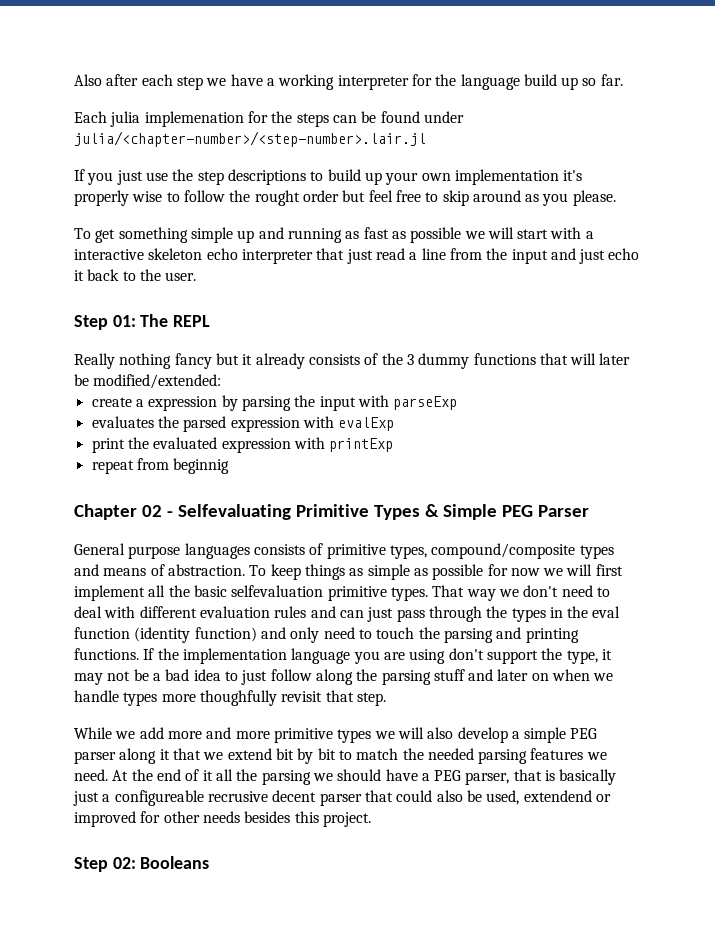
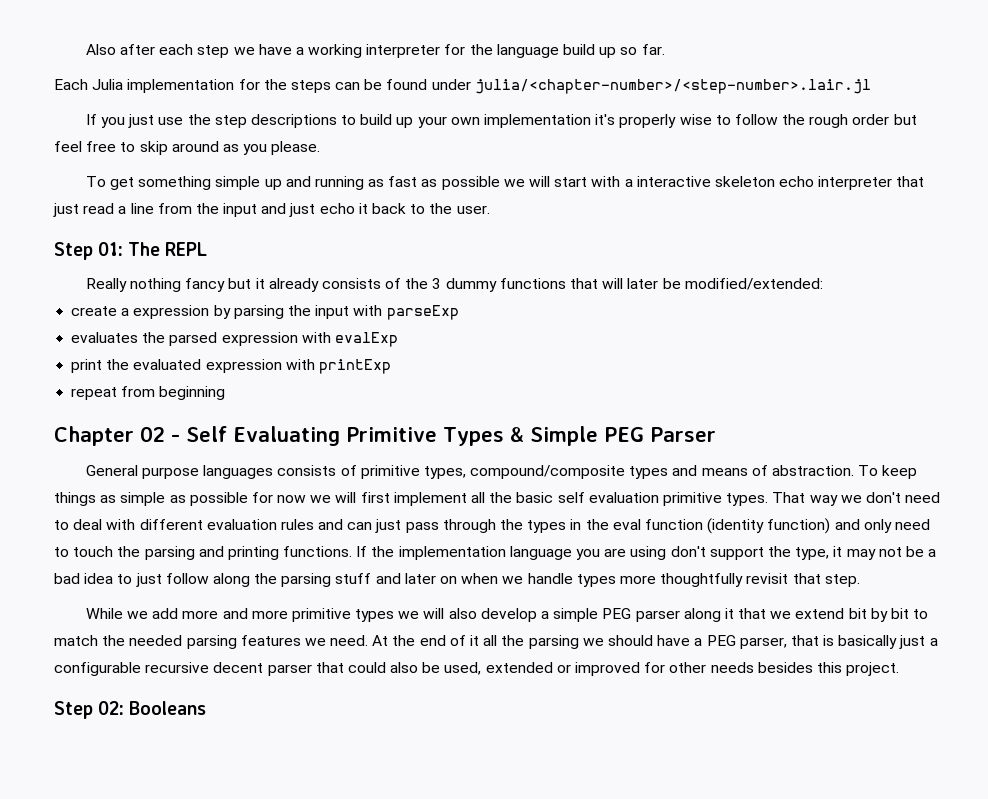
- Each julia implemenation for the steps can be found under julia/<chapter-number>/<step-number>.lair.jl
+ Each Julia implementation for the steps can be found under julia/<chapter-number>/<step-number>.lair.jl
- If you just use the step descriptions to build up your own implementation it's properly wise to follow the rought order but feel free to skip around as you please.
+ If you just use the step descriptions to build up your own implementation it's properly wise to follow the rough order but feel free to skip around as you please.
- repeat from beginnig
+ repeat from beginning
- Chapter 02 - Selfevaluating Primitive Types & Simple PEG Parser
+ Chapter 02 - Self Evaluating Primitive Types & Simple PEG Parser
- To keep things as simple as possible for now we will first implement all the basic selfevaluation primitive types.
+ To keep things as simple as possible for now we will first implement all the basic self evaluation primitive types.
- If the implementation language you are using don't support the type, it may not be a bad idea to just follow along the parsing stuff and later on when we handle types more thoughfully revisit that step.
+ If the implementation language you are using don't support the type, it may not be a bad idea to just follow along the parsing stuff and later on when we handle types more thoughtfully revisit that step.
- At the end of it all the parsing we should have a PEG parser, that is basically just a configureable recrusive decent parser that could also be used, extendend or improved for other needs besides this project.
+ At the end of it all the parsing we should have a PEG parser, that is basically just a configurable recursive decent parser that could also be used, extended or improved for other needs besides this project.

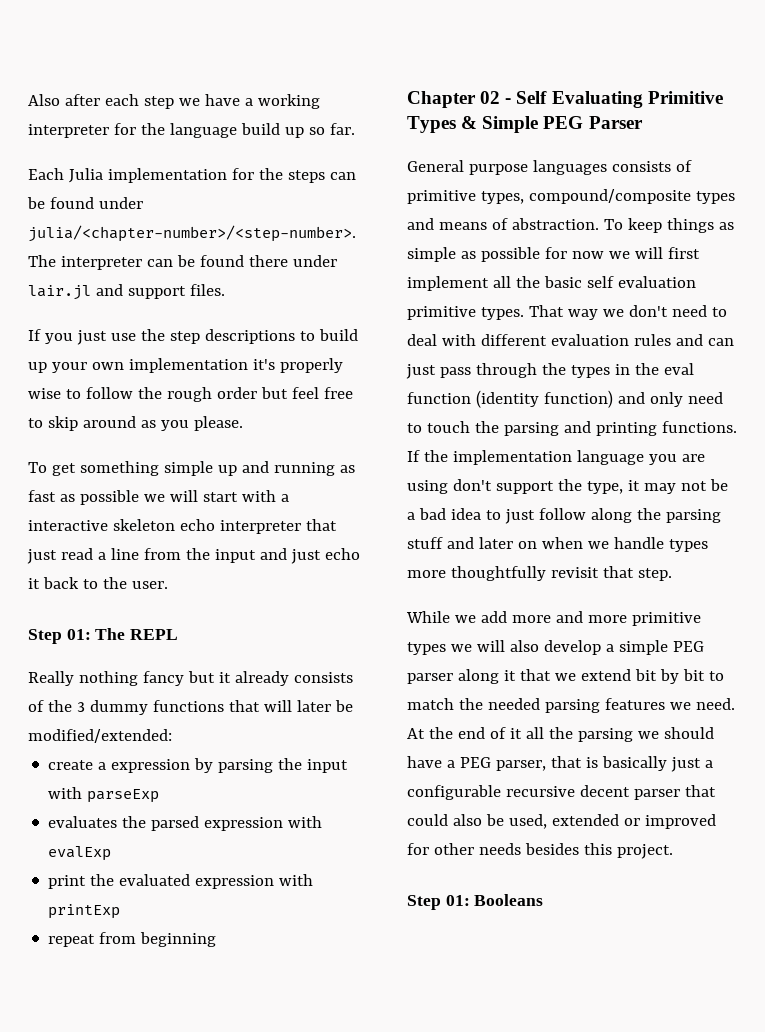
- Each Julia implementation for the steps can be found under julia/<chapter-number>/<step-number>.lair.jl
+ Each Julia implementation for the steps can be found under julia/<chapter-number>/<step-number>. The interpreter can be found there under lair.jl and support files.
- Step 02: Booleans
+ Step 01: Booleans

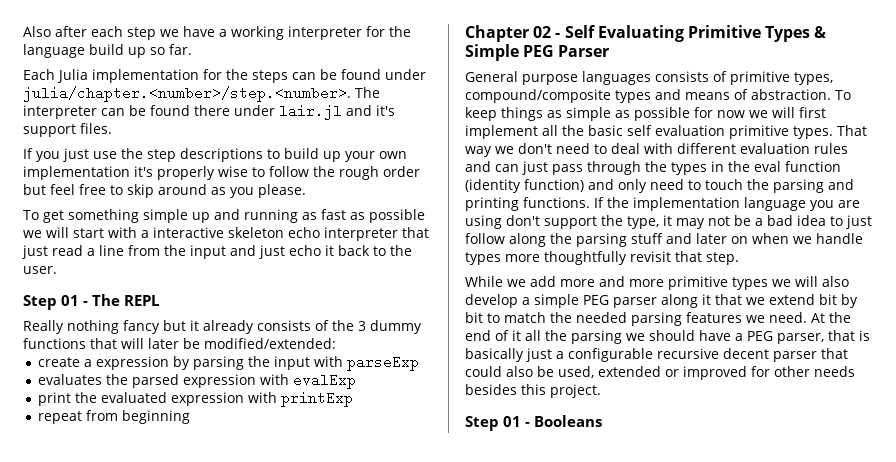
- Each Julia implementation for the steps can be found under julia/<chapter-number>/<step-number>. The interpreter can be found there under lair.jl and support files.
+ Each Julia implementation for the steps can be found under julia/chapter.<number>/step.<number>. The interpreter can be found there under lair.jl and it's support files.
- Step 01: The REPL
+ Step 01 - The REPL
- Step 01: Booleans
+ Step 01 - Booleans

